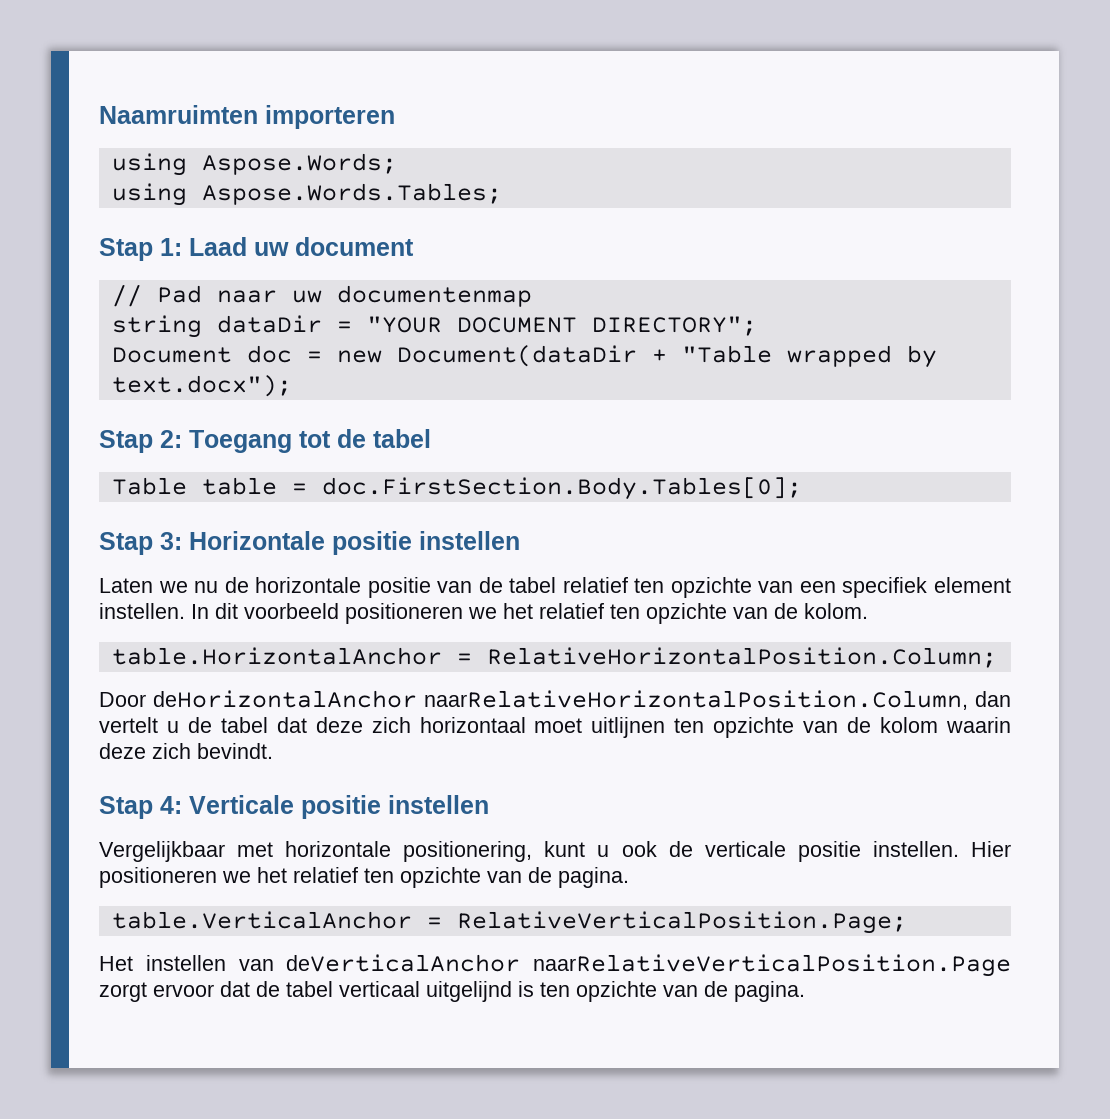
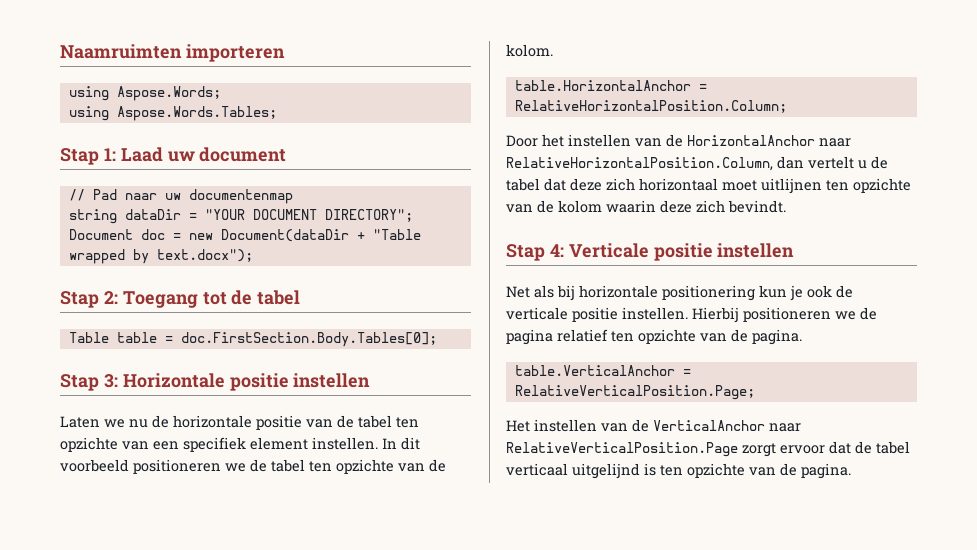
- Laten we nu de horizontale positie van de tabel relatief ten opzichte van een specifiek element instellen.
+ Laten we nu de horizontale positie van de tabel ten opzichte van een specifiek element instellen.
- In dit voorbeeld positioneren we het relatief ten opzichte van de kolom.
+ In dit voorbeeld positioneren we de tabel ten opzichte van de kolom.
- Door deHorizontalAnchor naarRelativeHorizontalPosition.Column, dan vertelt u de tabel dat deze zich horizontaal moet uitlijnen ten opzichte van de kolom waarin deze zich bevindt.
+ Door het instellen van de HorizontalAnchor naar RelativeHorizontalPosition.Column, dan vertelt u de tabel dat deze zich horizontaal moet uitlijnen ten opzichte van de kolom waarin deze zich bevindt.
- Vergelijkbaar met horizontale positionering, kunt u ook de verticale positie instellen.
+ Net als bij horizontale positionering kun je ook de verticale positie instellen.
- Hier positioneren we het relatief ten opzichte van de pagina.
+ Hierbij positioneren we de pagina relatief ten opzichte van de pagina.
- Het instellen van deVerticalAnchor naarRelativeVerticalPosition.Page zorgt ervoor dat de tabel verticaal uitgelijnd is ten opzichte van de pagina.
+ Het instellen van de VerticalAnchor naar RelativeVerticalPosition.Page zorgt ervoor dat de tabel verticaal uitgelijnd is ten opzichte van de pagina.

